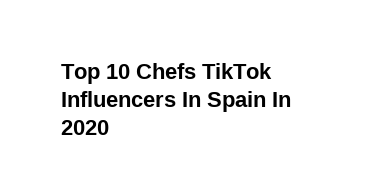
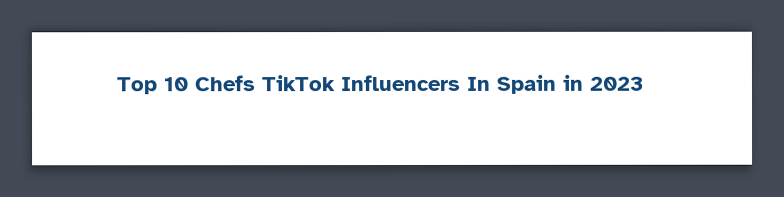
- Top 10 Chefs TikTok Influencers In Spain In 2020
+ Top 10 Chefs TikTok Influencers In Spain in 2023

